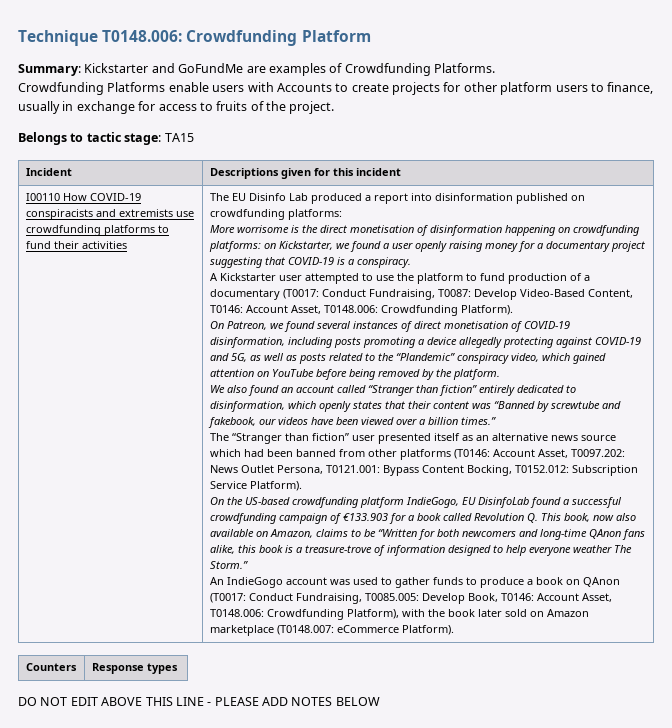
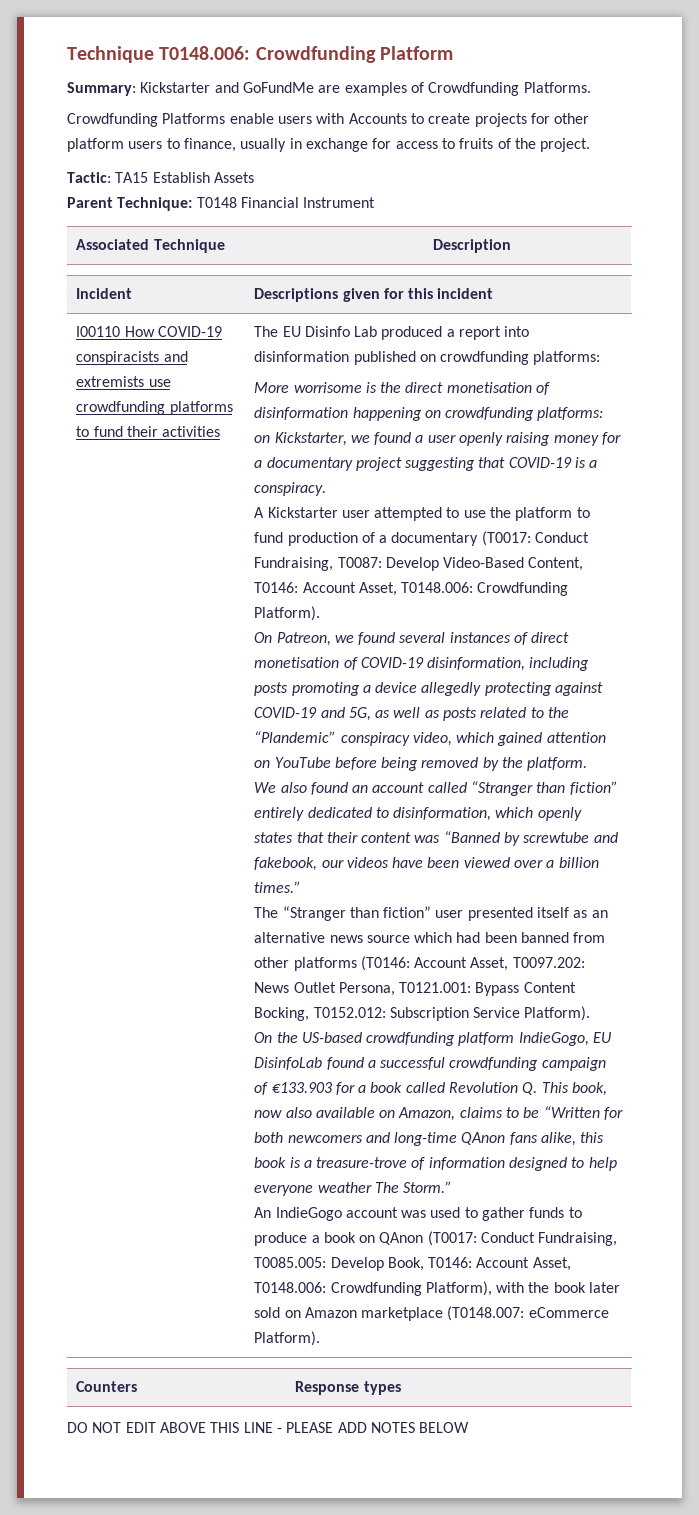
- Belongs to tactic stage: TA15
+ Tactic: TA15 Establish Assets
+ Parent Technique: T0148 Financial Instrument
+ Associated Technique | Description

